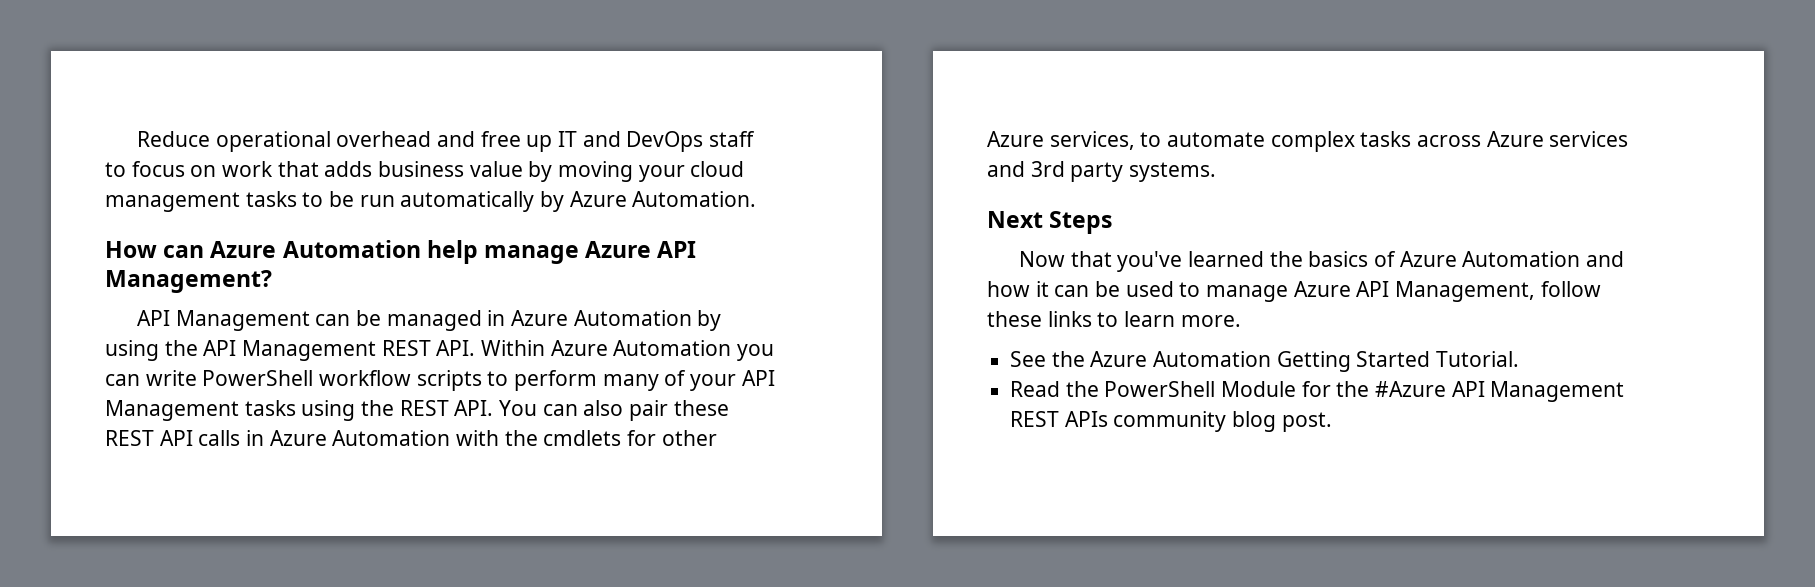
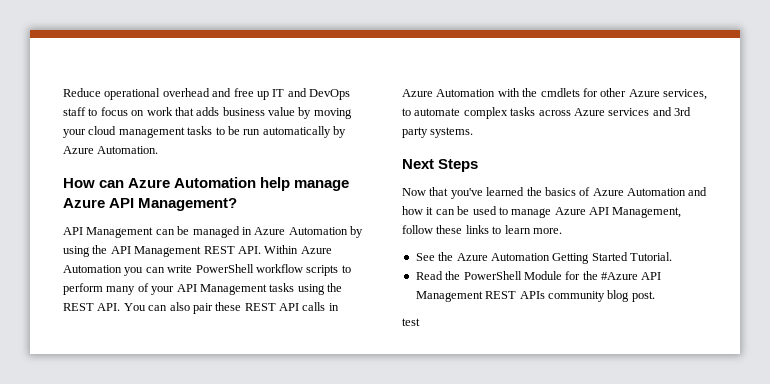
+ test

